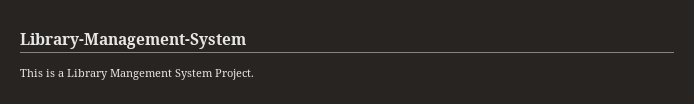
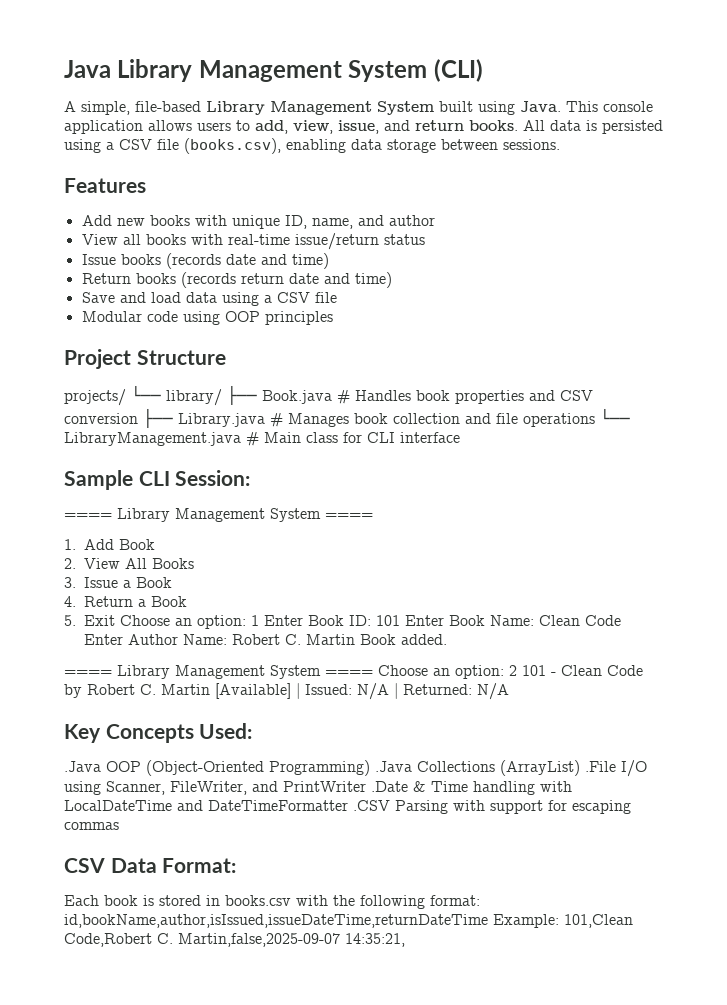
- Library-Management-System
- This is a Library Mangement System Project.
+ Java Library Management System (CLI)
+ A simple, file-based Library Management System built using Java. This console application allows users to add, view, issue, and return books. All data is persisted using a CSV file (books.csv), enabling data storage between sessions.
+ Features
+ Add new books with unique ID, name, and author
+ View all books with real-time issue/return status
+ Issue books (records date and time)
+ Return books (records return date and time)
+ Save and load data using a CSV file
+ Modular code using OOP principles
+ Project Structure
+ projects/ └── library/ ├── Book.java # Handles book properties and CSV conversion ├── Library.java # Manages book collection and file operations └── LibraryManagement.java # Main class for CLI interface
+ Sample CLI Session:
+ ==== Library Management System ====
+ 1. Add Book
+ 2. View All Books
+ 3. Issue a Book
+ 4. Return a Book
+ 5. Exit Choose an option: 1 Enter Book ID: 101 Enter Book Name: Clean Code Enter Author Name: Robert C. Martin Book added.
+ ==== Library Management System ==== Choose an option: 2 101 - Clean Code by Robert C. Martin [Available] | Issued: N/A | Returned: N/A
+ Key Concepts Used:
+ .Java OOP (Object-Oriented Programming) .Java Collections (ArrayList) .File I/O using Scanner, FileWriter, and PrintWriter .Date & Time handling with LocalDateTime and DateTimeFormatter .CSV Parsing with support for escaping commas
+ CSV Data Format:
+ Each book is stored in books.csv with the following format: id,bookName,author,isIssued,issueDateTime,returnDateTime Example: 101,Clean Code,Robert C. Martin,false,2025-09-07 14:35:21,

